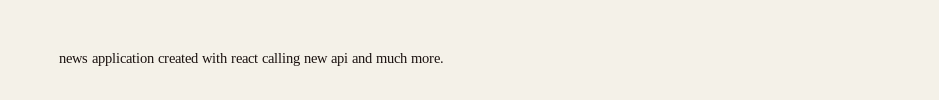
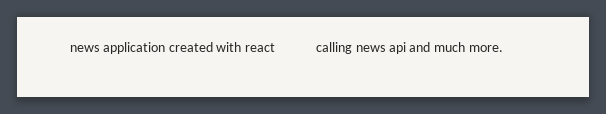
- news application created with react calling new api and much more.
+ news application created with react calling news api and much more.

